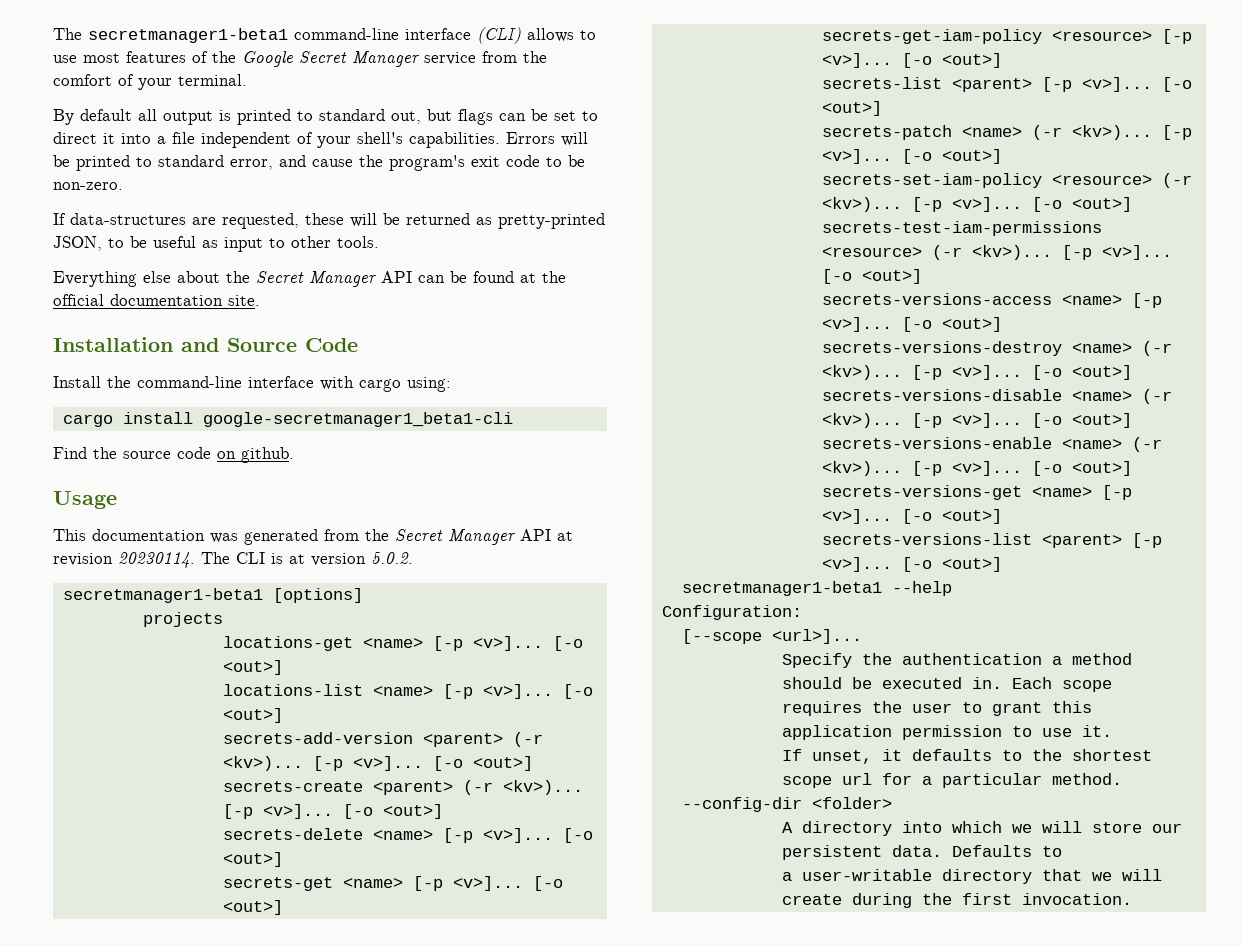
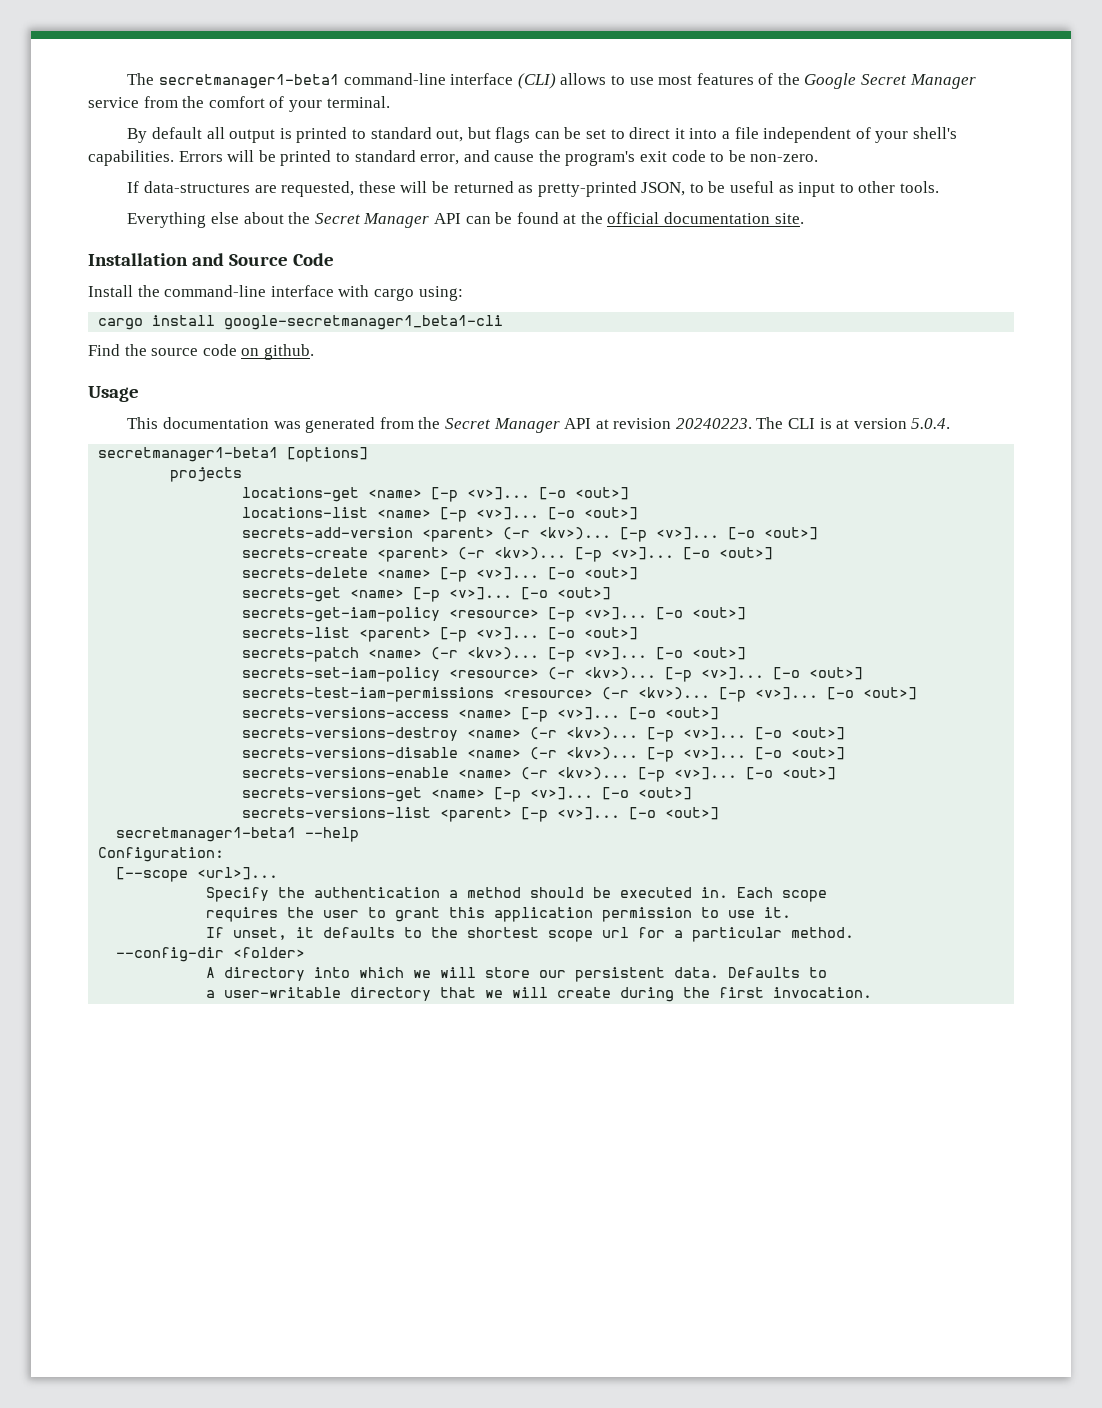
- This documentation was generated from the Secret Manager API at revision 20230114.
+ This documentation was generated from the Secret Manager API at revision 20240223.
- The CLI is at version 5.0.2.
+ The CLI is at version 5.0.4.

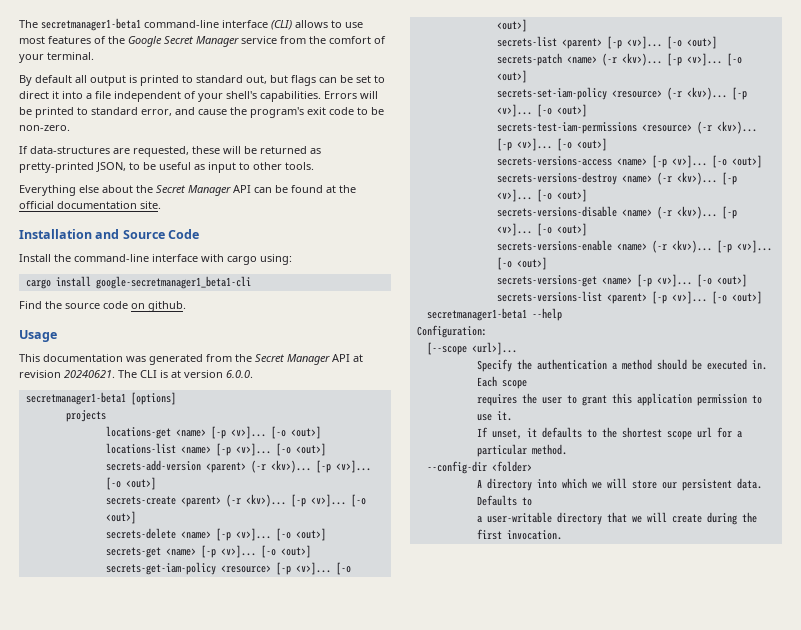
- This documentation was generated from the Secret Manager API at revision 20240223.
+ This documentation was generated from the Secret Manager API at revision 20240621.
- The CLI is at version 5.0.4.
+ The CLI is at version 6.0.0.

